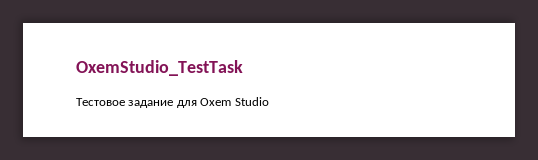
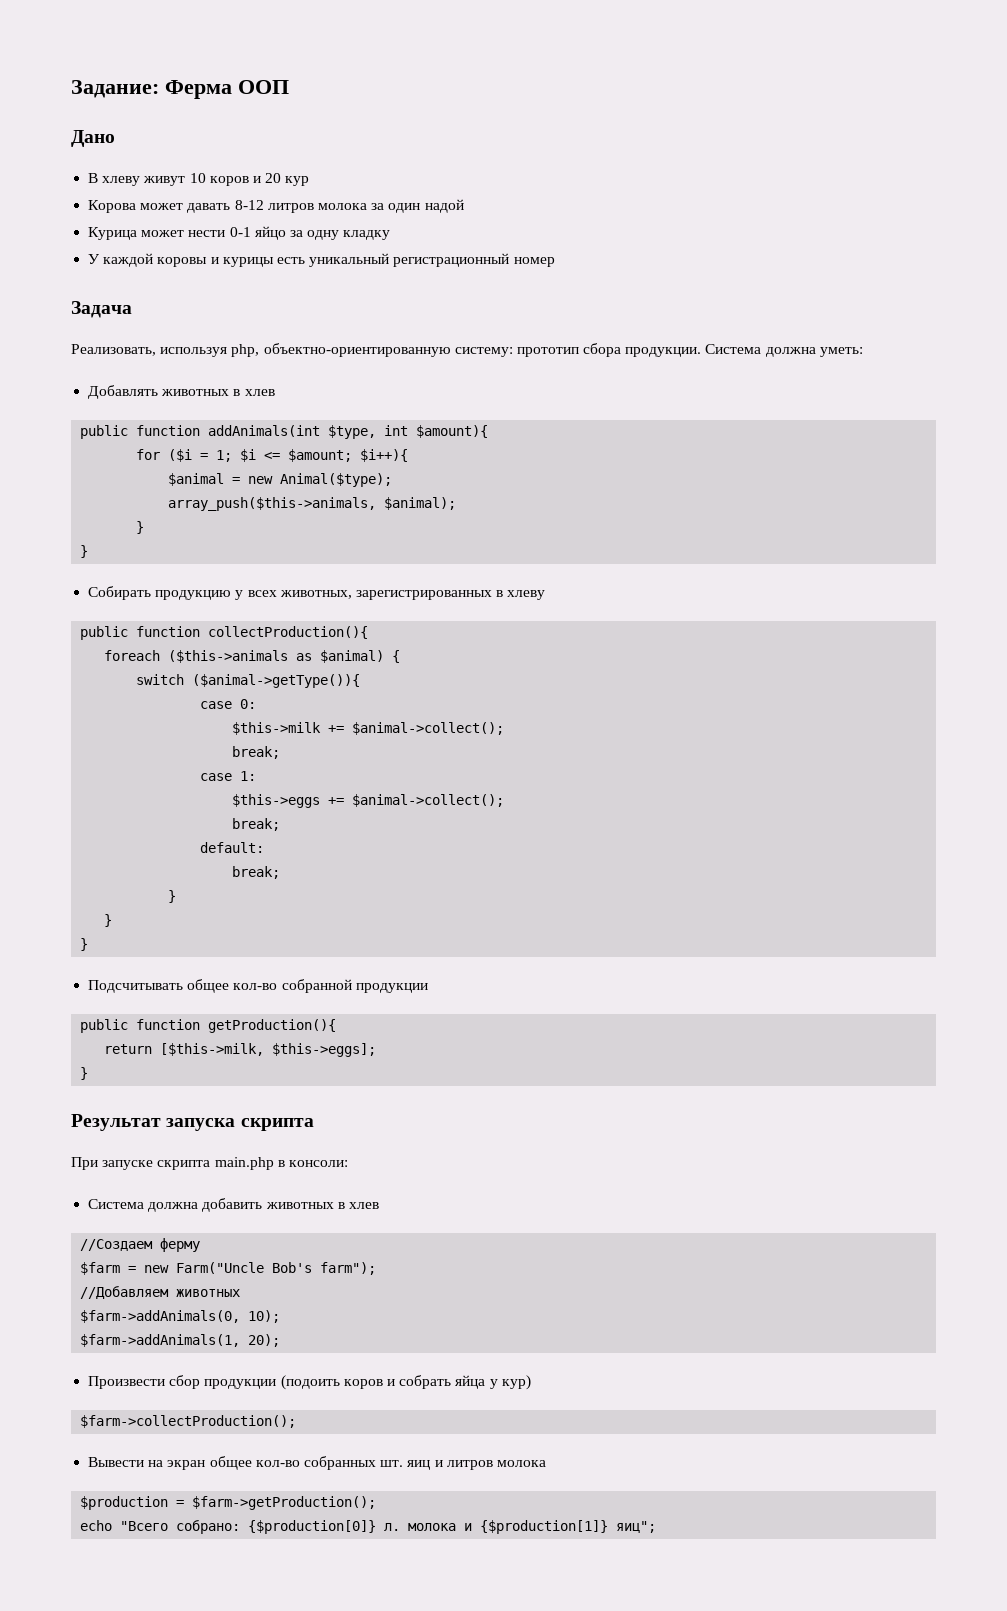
- OxemStudio_TestTask
- Тестовое задание для Oxem Studio
+ Задание: Ферма ООП
+ Дано
+ В хлеву живут 10 коров и 20 кур
+ Корова может давать 8-12 литров молока за один надой
+ Курица может нести 0-1 яйцо за одну кладку
+ У каждой коровы и курицы есть уникальный регистрационный номер
+ Задача
+ Реализовать, используя php, объектно-ориентированную систему: прототип сбора продукции. Система должна уметь:
+ Добавлять животных в хлев
+ public function addAnimals(int $type, int $amount){
+ for ($i = 1; $i <= $amount; $i++){
+ $animal = new Animal($type);
+ array_push($this->animals, $animal);
+ }
+ }
+ Собирать продукцию у всех животных, зарегистрированных в хлеву
+ public function collectProduction(){
+ foreach ($this->animals as $animal) {
+ switch ($animal->getType()){
+ case 0:
+ $this->milk += $animal->collect();
+ break;
+ case 1:
+ $this->eggs += $animal->collect();
+ break;
+ default:
+ break;
+ }
+ }
+ }
+ Подсчитывать общее кол-во собранной продукции
+ public function getProduction(){
+ return [$this->milk, $this->eggs];
+ }
+ Результат запуска скрипта
+ При запуске скрипта main.php в консоли:
+ Система должна добавить животных в хлев
+ //Создаем ферму
+ $farm = new Farm("Uncle Bob's farm");
+ //Добавляем животных
+ $farm->addAnimals(0, 10);
+ $farm->addAnimals(1, 20);
+ Произвести сбор продукции (подоить коров и собрать яйца у кур)
+ $farm->collectProduction();
+ Вывести на экран общее кол-во собранных шт. яиц и литров молока
+ $production = $farm->getProduction();
+ echo "Всего собрано: {$production[0]} л. молока и {$production[1]} яиц";

